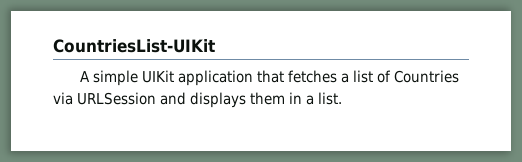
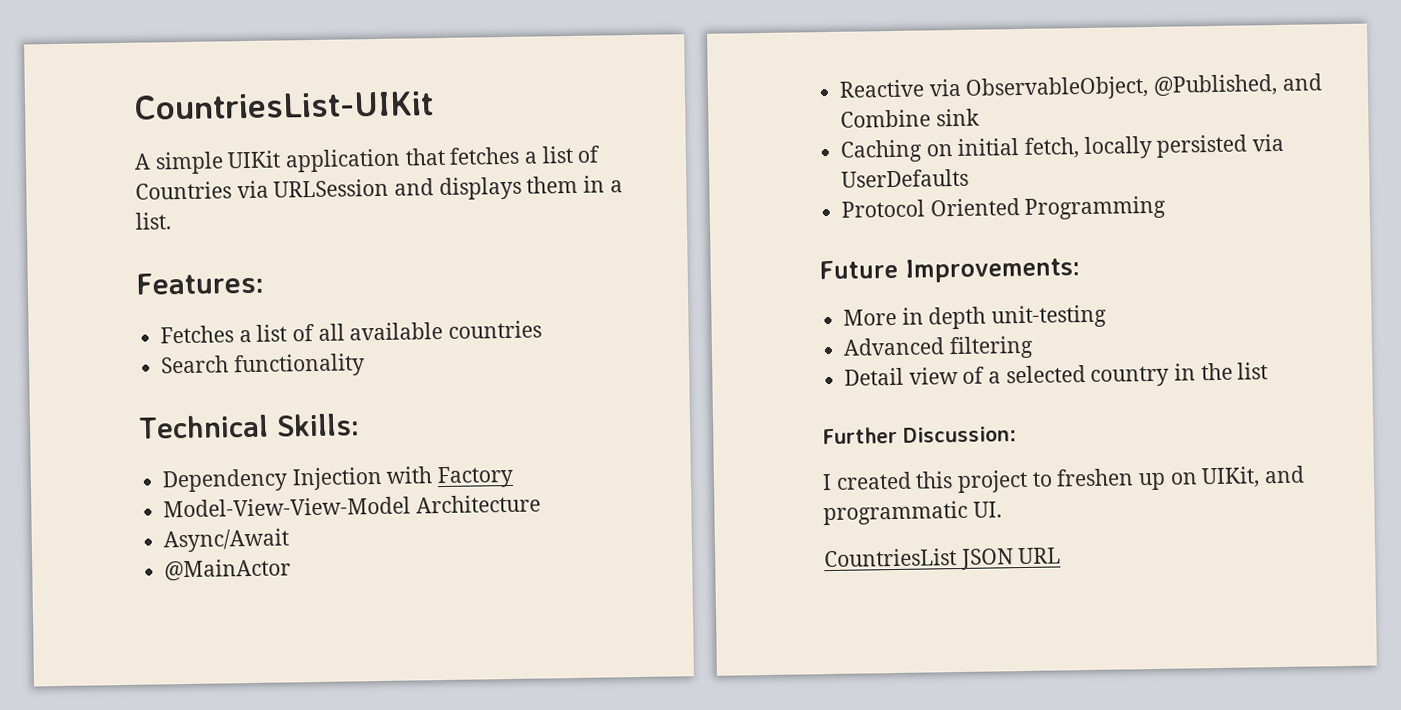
+ Features:
+ Fetches a list of all available countries
+ Search functionality
+ Technical Skills:
+ Dependency Injection with Factory
+ Model-View-View-Model Architecture
+ Async/Await
+ @MainActor
+ Reactive via ObservableObject, @Published, and Combine sink
+ Caching on initial fetch, locally persisted via UserDefaults
+ Protocol Oriented Programming
+ Future Improvements:
+ More in depth unit-testing
+ Advanced filtering
+ Detail view of a selected country in the list
+ Further Discussion:
+ I created this project to freshen up on UIKit, and programmatic UI.
+ CountriesList JSON URL

